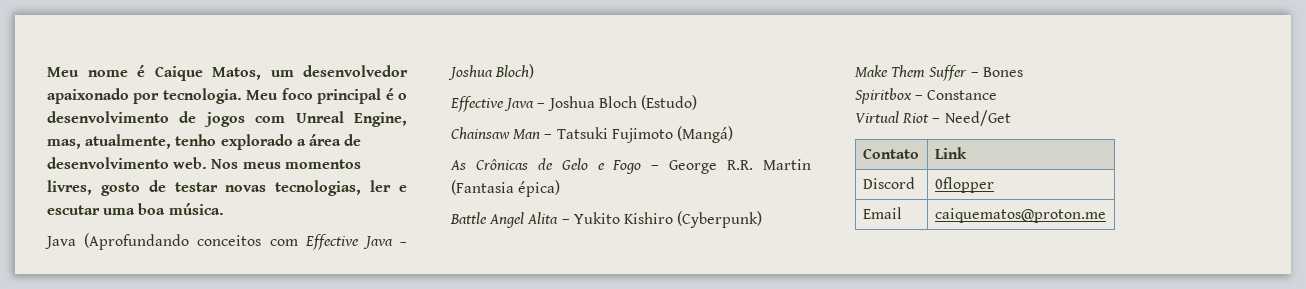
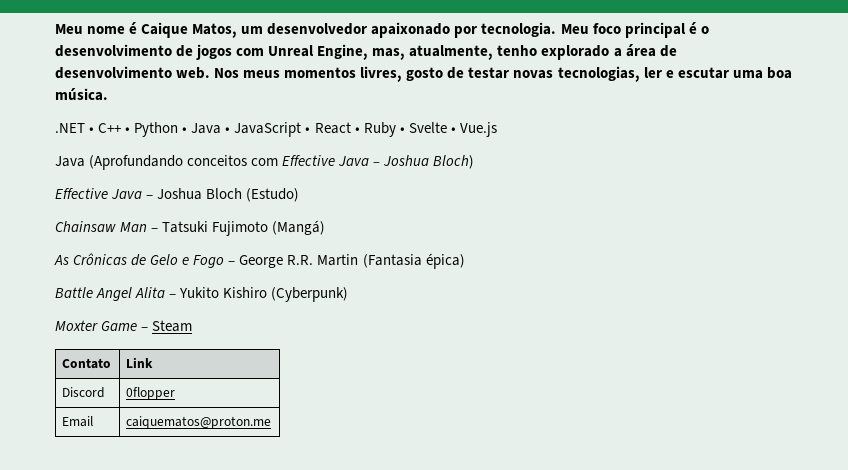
+ .NET • C++ • Python • Java • JavaScript • React • Ruby • Svelte • Vue.js
- Make Them Suffer – Bones
- Spiritbox – Constance
- Virtual Riot – Need/Get
+ Moxter Game – Steam

